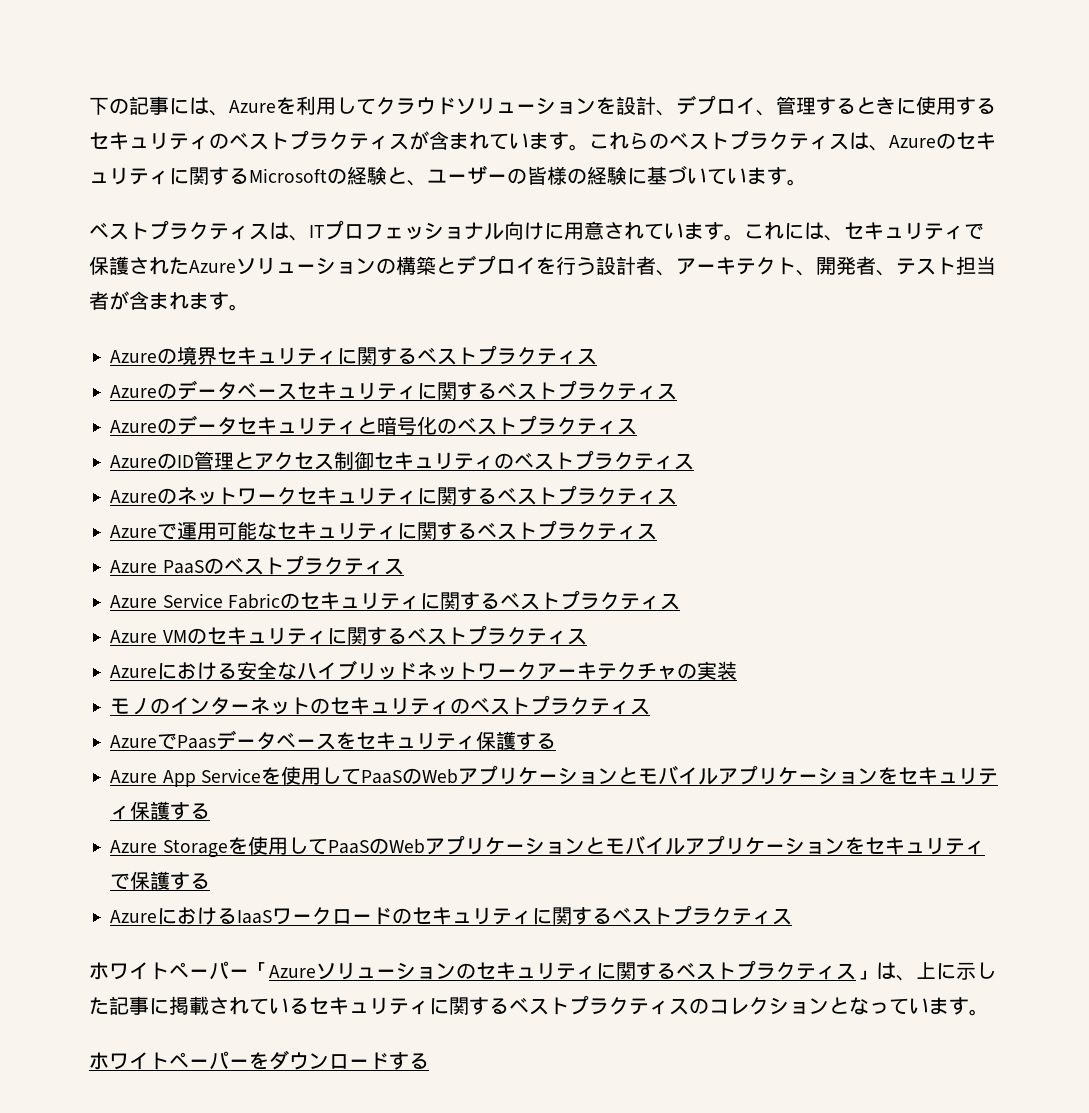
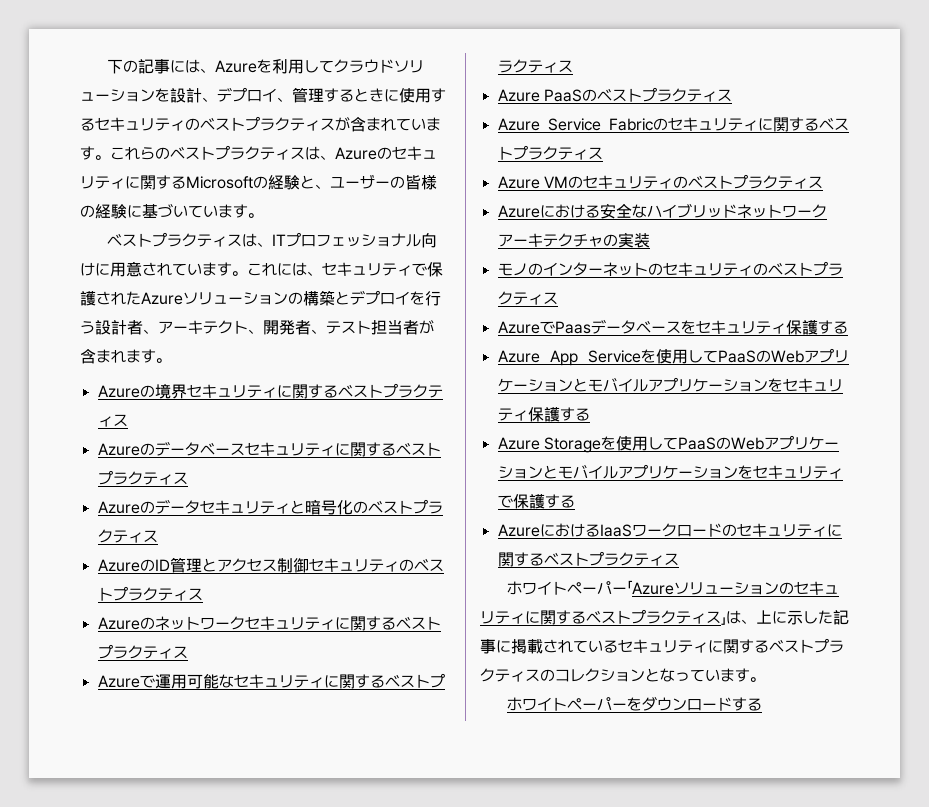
- Azure VMのセキュリティに関するベストプラクティス
+ Azure VMのセキュリティのベストプラクティス

